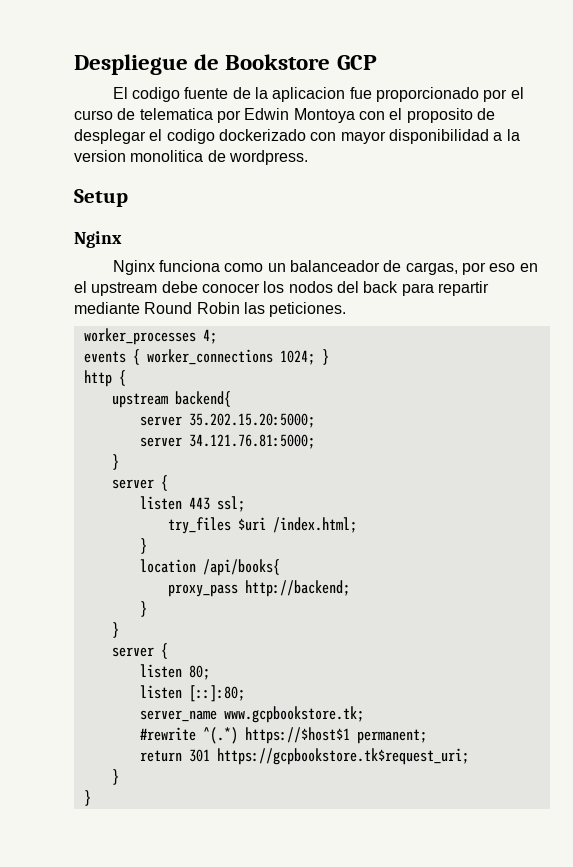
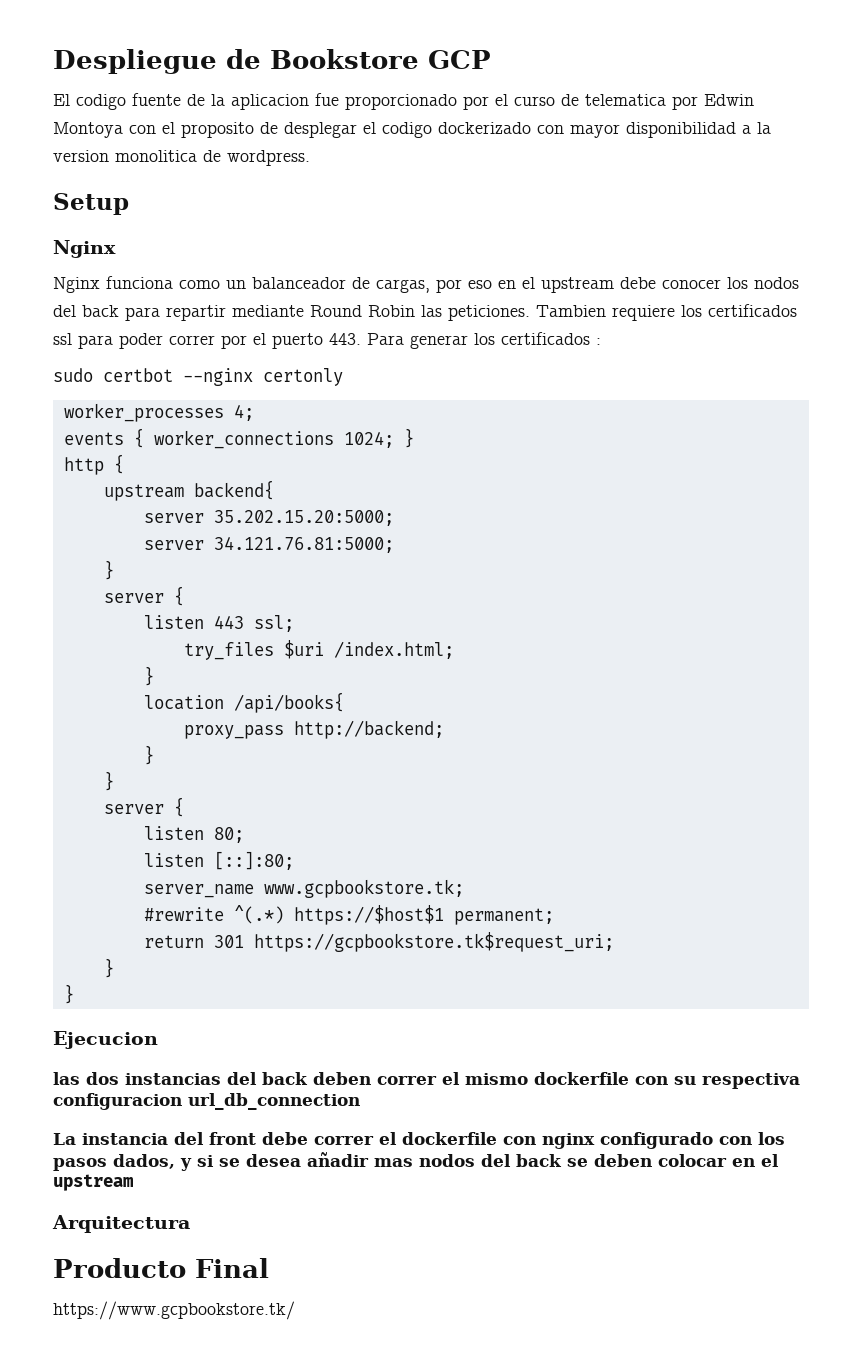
+ Tambien requiere los certificados ssl para poder correr por el puerto 443. Para generar los certificados :
+ sudo certbot --nginx certonly
+ Ejecucion
+ las dos instancias del back deben correr el mismo dockerfile con su respectiva configuracion url_db_connection
+ La instancia del front debe correr el dockerfile con nginx configurado con los pasos dados, y si se desea añadir mas nodos del back se deben colocar en el upstream
+ Arquitectura
+ Producto Final
+ https://www.gcpbookstore.tk/

